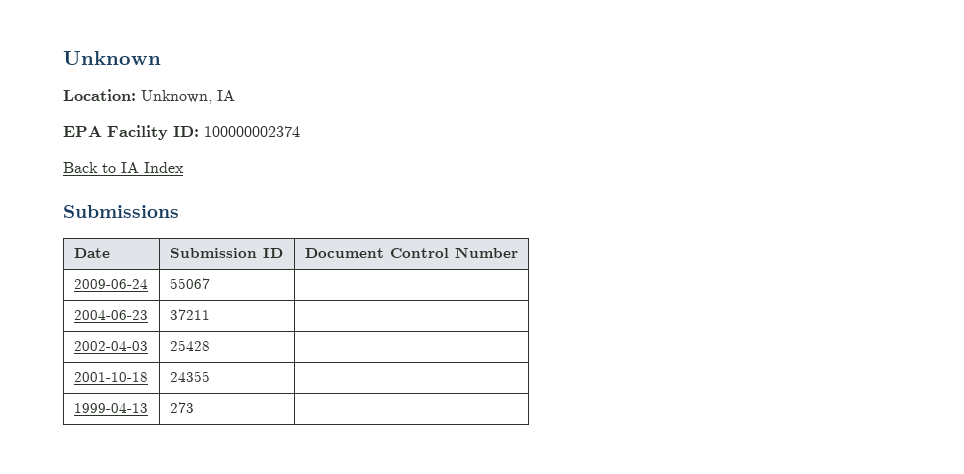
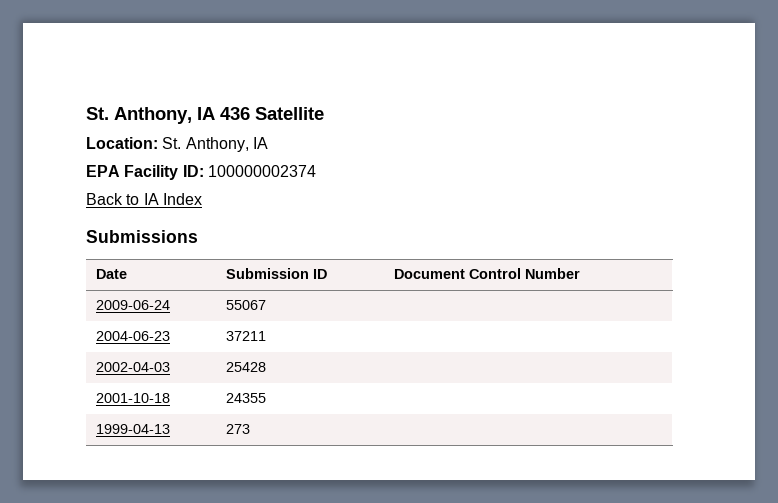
- Unknown
+ St. Anthony, IA 436 Satellite
- Location: Unknown, IA
+ Location: St. Anthony, IA

